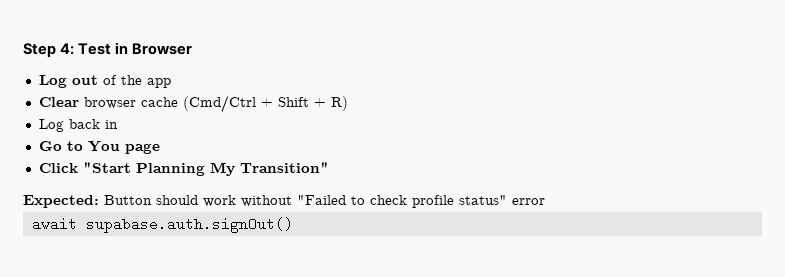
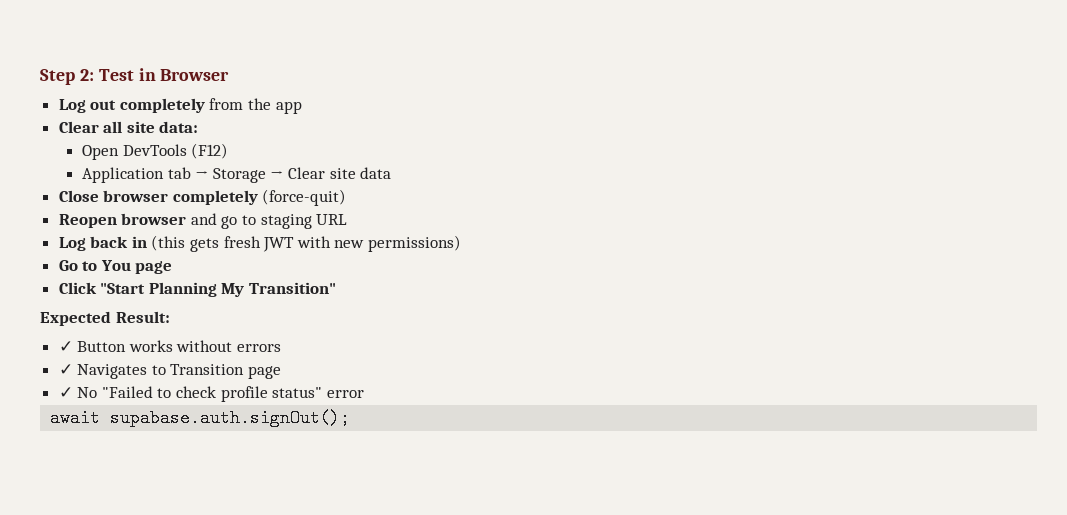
- Step 4: Test in Browser
+ Step 2: Test in Browser
- Log out of the app
+ Log out completely from the app
- Clear browser cache (Cmd/Ctrl + Shift + R)
- Log back in
+ Clear all site data:
+ Open DevTools (F12)
+ Application tab → Storage → Clear site data
+ Close browser completely (force-quit)
+ Reopen browser and go to staging URL
+ Log back in (this gets fresh JWT with new permissions)
- Expected: Button should work without "Failed to check profile status" error
+ Expected Result:
+ ✓ Button works without errors
+ ✓ Navigates to Transition page
+ ✓ No "Failed to check profile status" error
- await supabase.auth.signOut()
+ await supabase.auth.signOut();

